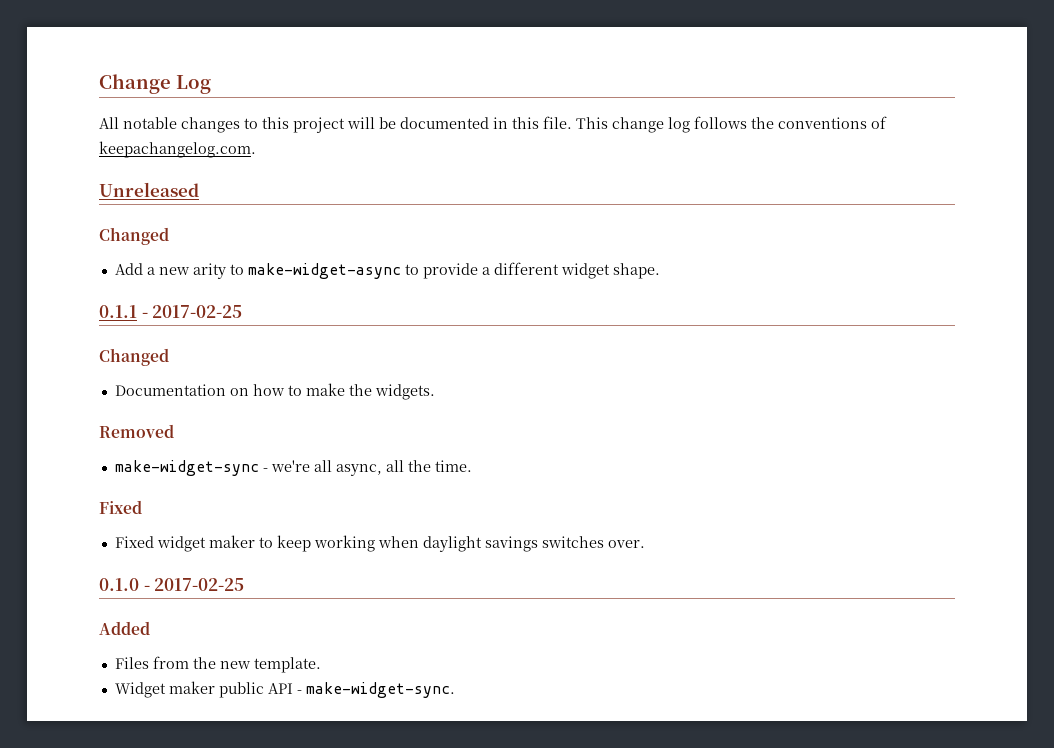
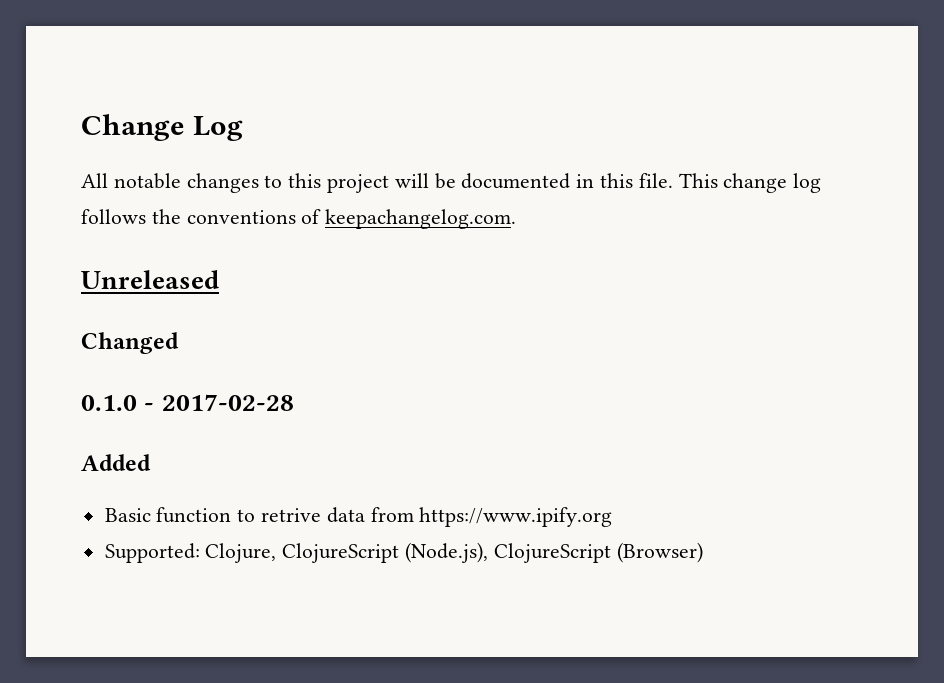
- Add a new arity to make-widget-async to provide a different widget shape.
- 0.1.1 - 2017-02-25
- Changed
- Documentation on how to make the widgets.
- Removed
- make-widget-sync - we're all async, all the time.
- Fixed
- Fixed widget maker to keep working when daylight savings switches over.
- 0.1.0 - 2017-02-25
+ 0.1.0 - 2017-02-28
- Files from the new template.
- Widget maker public API - make-widget-sync.
+ Basic function to retrive data from https://www.ipify.org
+ Supported: Clojure, ClojureScript (Node.js), ClojureScript (Browser)

